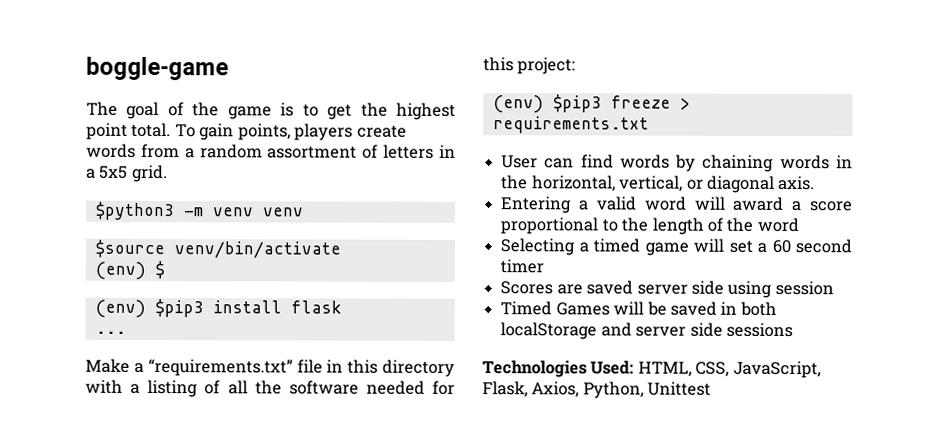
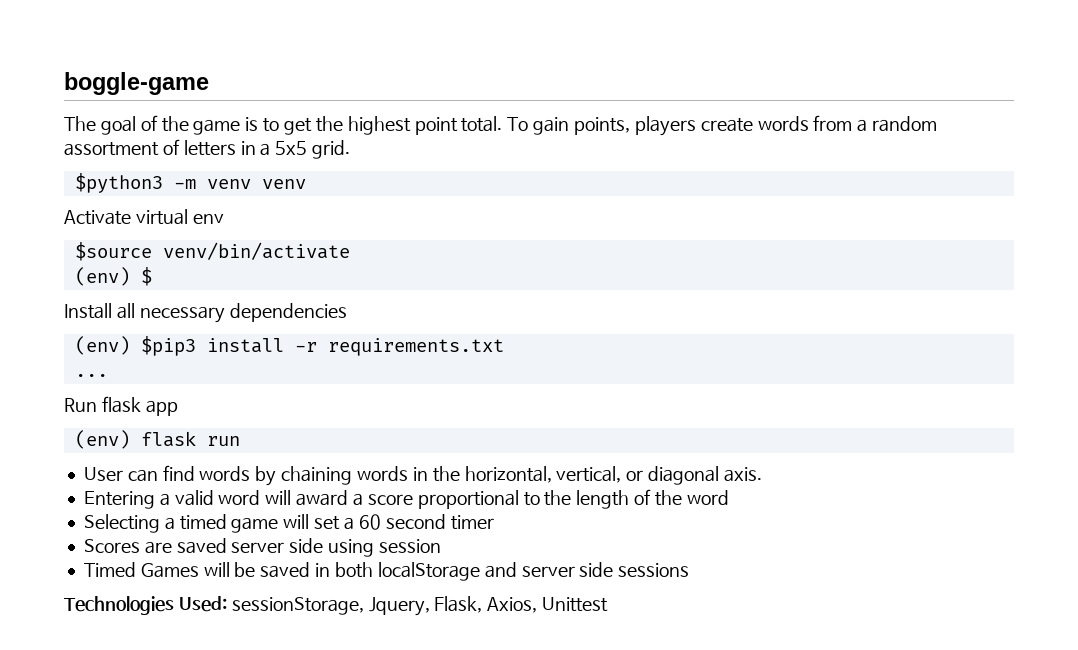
+ Activate virtual env
+ Install all necessary dependencies
- (env) $pip3 install flask
+ (env) $pip3 install -r requirements.txt
- Make a “requirements.txt” file in this directory with a listing of all the software needed for this project:
- (env) $pip3 freeze > requirements.txt
+ Run flask app
+ (env) flask run
- Technologies Used: HTML, CSS, JavaScript, Flask, Axios, Python, Unittest
+ Technologies Used: sessionStorage, Jquery, Flask, Axios, Unittest

